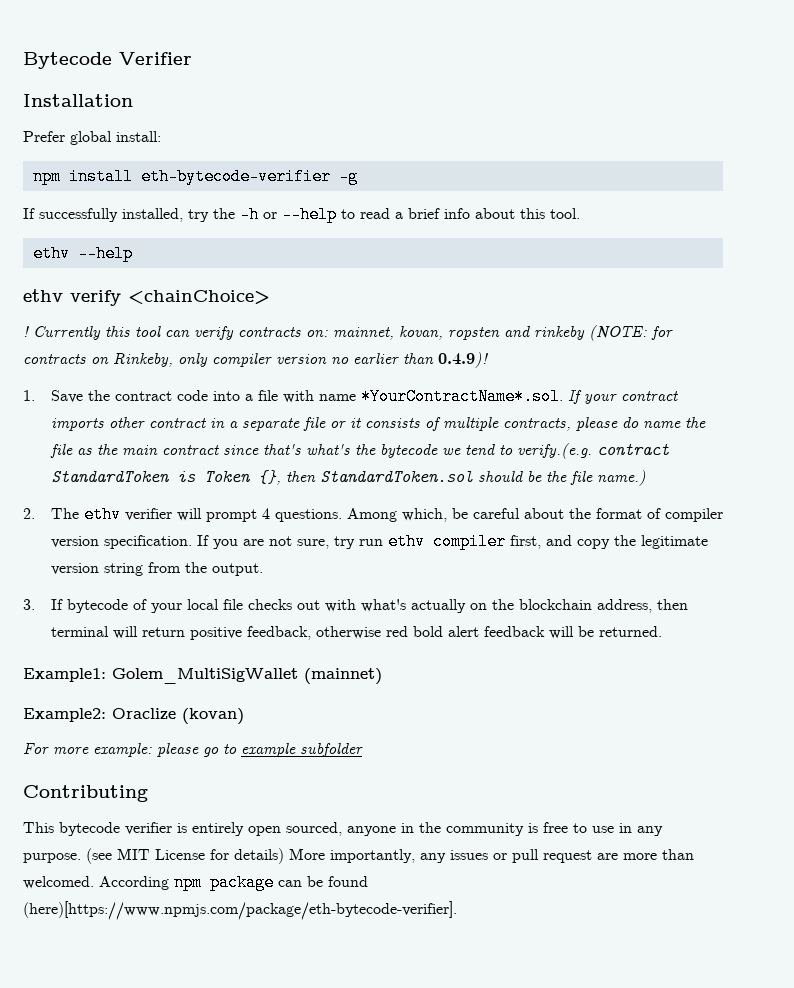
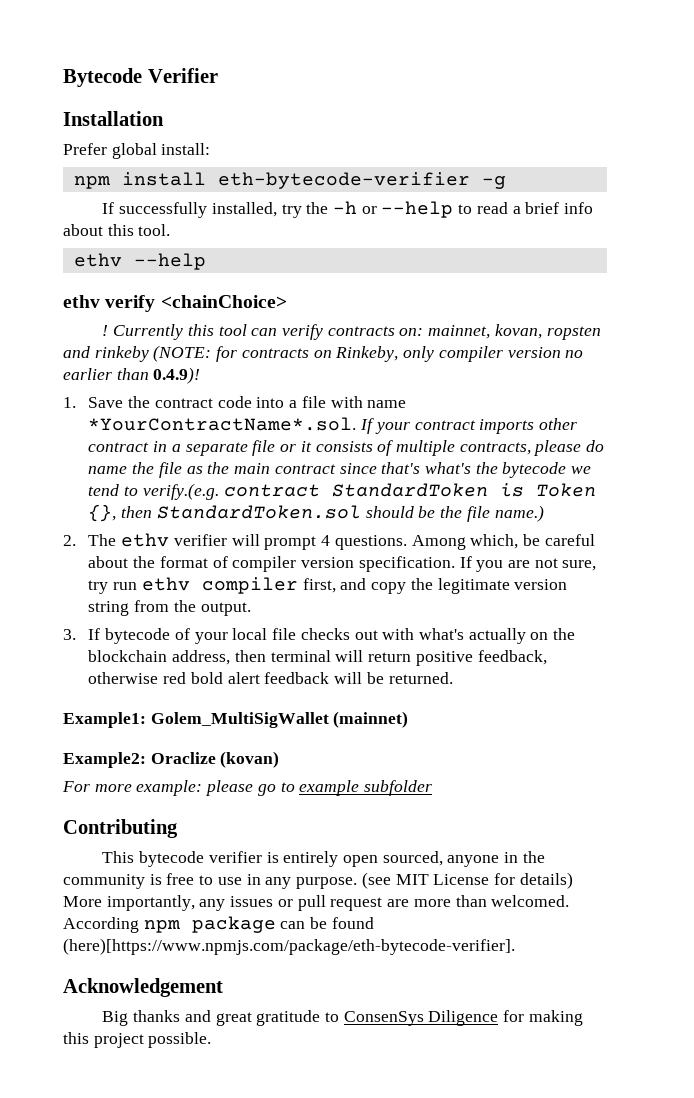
+ Acknowledgement
+ Big thanks and great gratitude to ConsenSys Diligence for making this project possible.

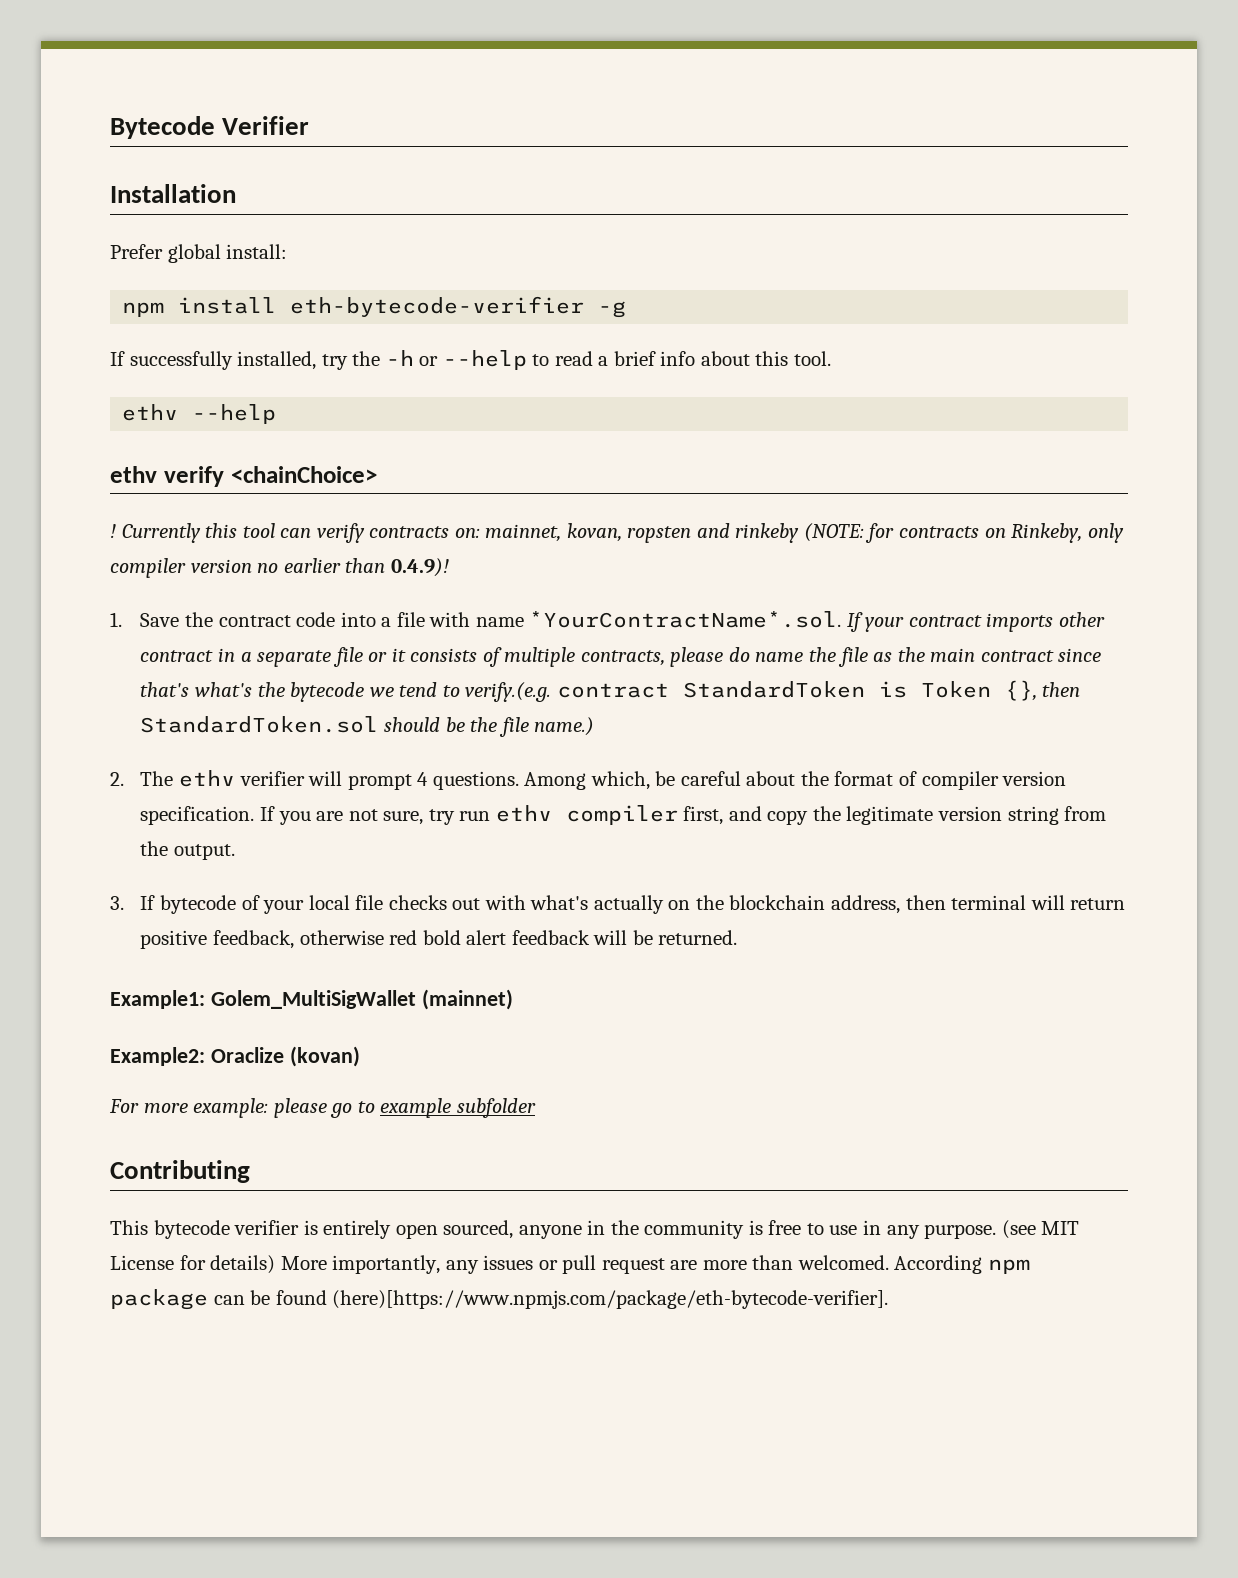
- Acknowledgement
- Big thanks and great gratitude to ConsenSys Diligence for making this project possible.

